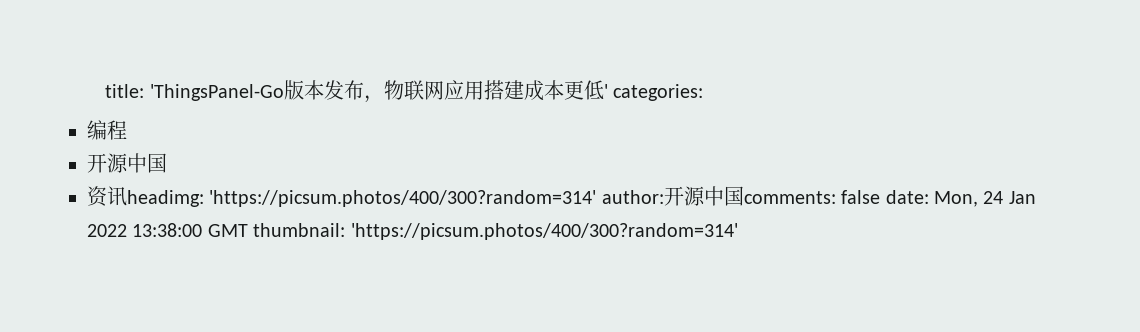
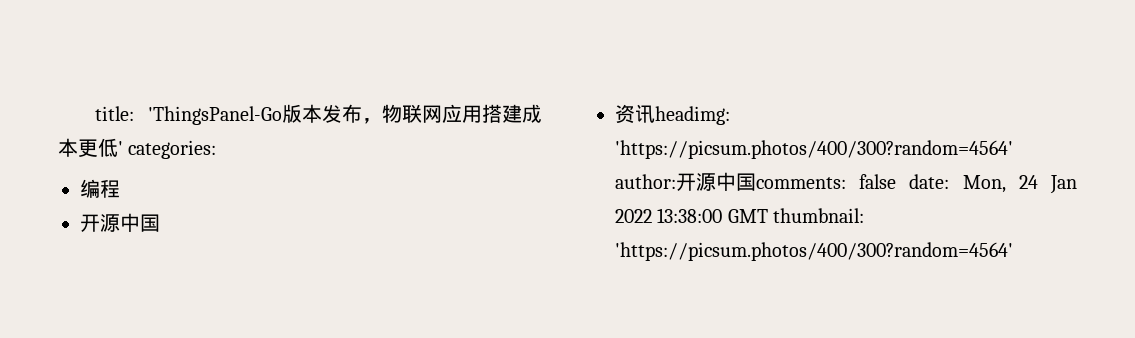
- 资讯headimg: 'https://picsum.photos/400/300?random=314' author:开源中国comments: false date: Mon, 24 Jan 2022 13:38:00 GMT thumbnail: 'https://picsum.photos/400/300?random=314'
+ 资讯headimg: 'https://picsum.photos/400/300?random=4564' author:开源中国comments: false date: Mon, 24 Jan 2022 13:38:00 GMT thumbnail: 'https://picsum.photos/400/300?random=4564'

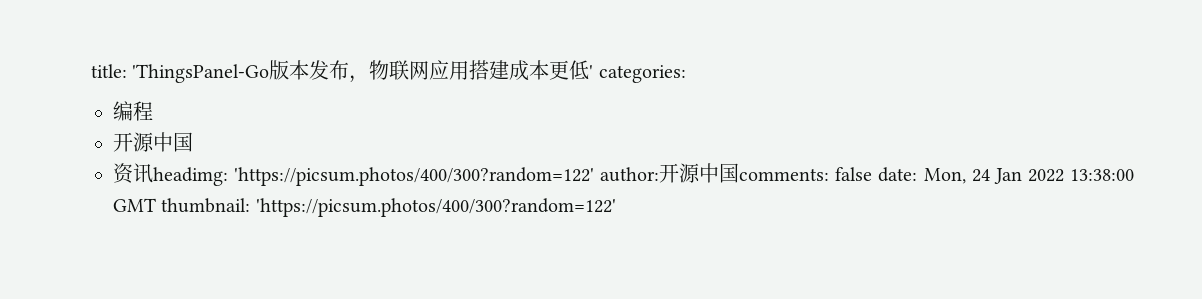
- 资讯headimg: 'https://picsum.photos/400/300?random=4564' author:开源中国comments: false date: Mon, 24 Jan 2022 13:38:00 GMT thumbnail: 'https://picsum.photos/400/300?random=4564'
+ 资讯headimg: 'https://picsum.photos/400/300?random=122' author:开源中国comments: false date: Mon, 24 Jan 2022 13:38:00 GMT thumbnail: 'https://picsum.photos/400/300?random=122'

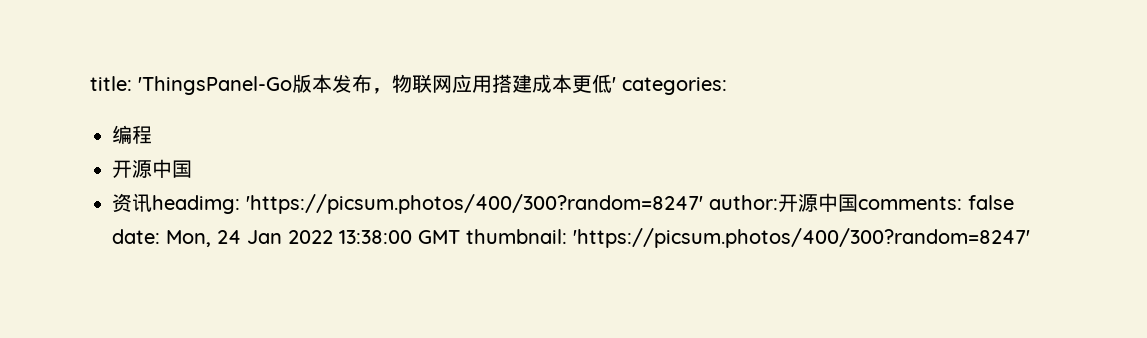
- 资讯headimg: 'https://picsum.photos/400/300?random=122' author:开源中国comments: false date: Mon, 24 Jan 2022 13:38:00 GMT thumbnail: 'https://picsum.photos/400/300?random=122'
+ 资讯headimg: 'https://picsum.photos/400/300?random=8247' author:开源中国comments: false date: Mon, 24 Jan 2022 13:38:00 GMT thumbnail: 'https://picsum.photos/400/300?random=8247'

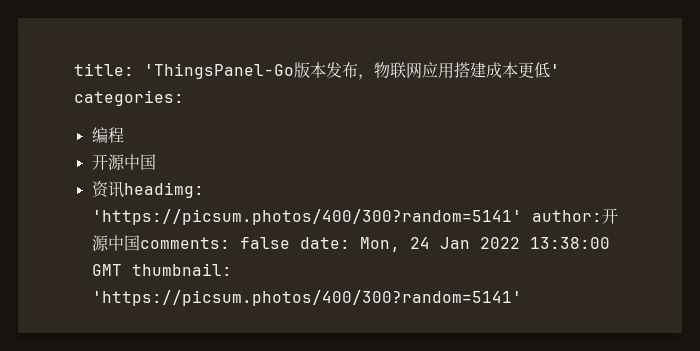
- 资讯headimg: 'https://picsum.photos/400/300?random=8247' author:开源中国comments: false date: Mon, 24 Jan 2022 13:38:00 GMT thumbnail: 'https://picsum.photos/400/300?random=8247'
+ 资讯headimg: 'https://picsum.photos/400/300?random=5141' author:开源中国comments: false date: Mon, 24 Jan 2022 13:38:00 GMT thumbnail: 'https://picsum.photos/400/300?random=5141'

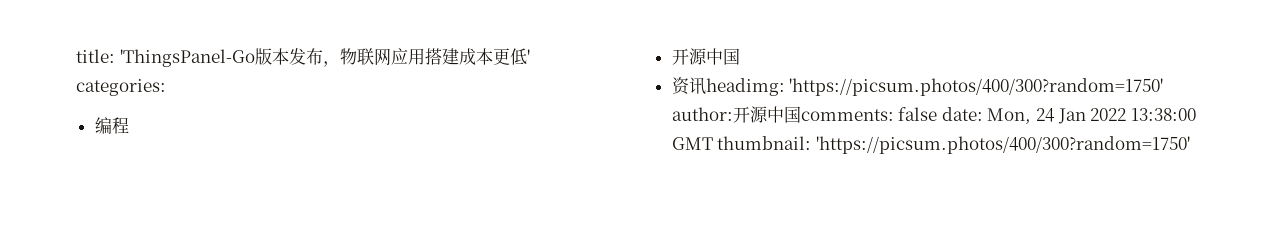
- 资讯headimg: 'https://picsum.photos/400/300?random=5141' author:开源中国comments: false date: Mon, 24 Jan 2022 13:38:00 GMT thumbnail: 'https://picsum.photos/400/300?random=5141'
+ 资讯headimg: 'https://picsum.photos/400/300?random=1750' author:开源中国comments: false date: Mon, 24 Jan 2022 13:38:00 GMT thumbnail: 'https://picsum.photos/400/300?random=1750'

